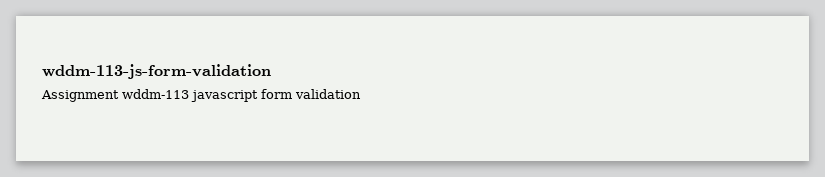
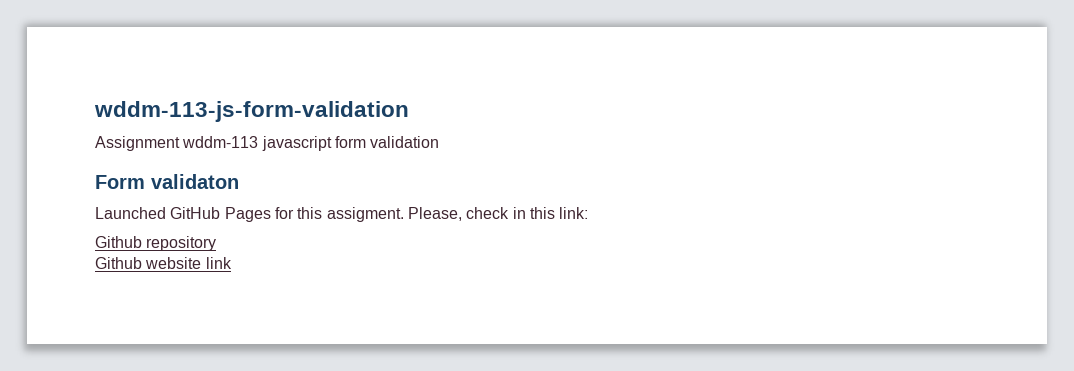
+ Form validaton
+ Launched GitHub Pages for this assigment. Please, check in this link:
+ Github repository
+ Github website link

